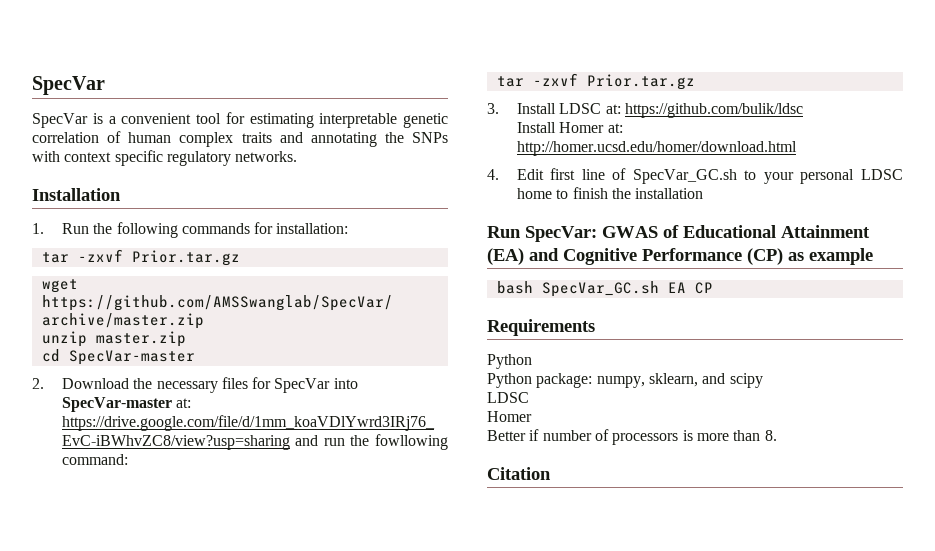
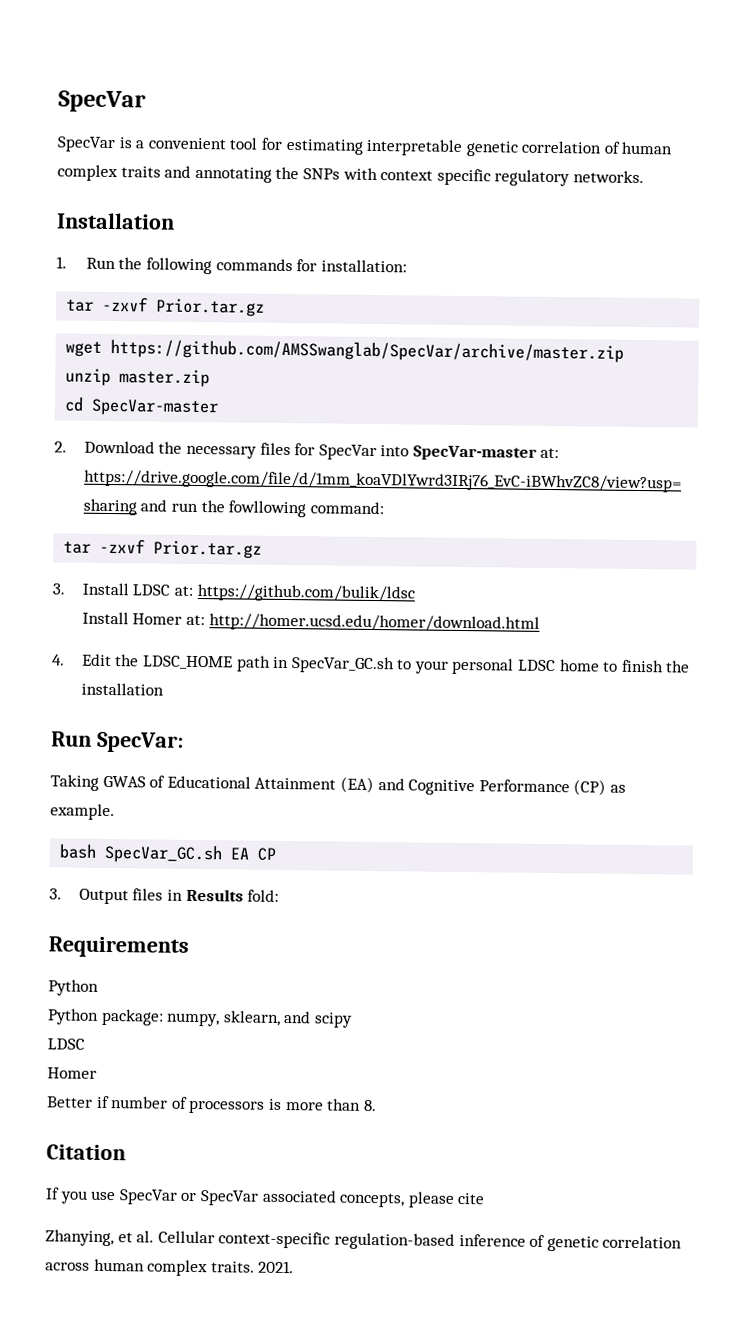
- 4. Edit first line of SpecVar_GC.sh to your personal LDSC home to finish the installation
+ 4. Edit the LDSC_HOME path in SpecVar_GC.sh to your personal LDSC home to finish the installation
- Run SpecVar: GWAS of Educational Attainment (EA) and Cognitive Performance (CP) as example
+ Run SpecVar:
+ Taking GWAS of Educational Attainment (EA) and Cognitive Performance (CP) as example.
+ 3. Output files in Results fold:
+ If you use SpecVar or SpecVar associated concepts, please cite
+ Zhanying, et al. Cellular context-specific regulation-based inference of genetic correlation across human complex traits. 2021.

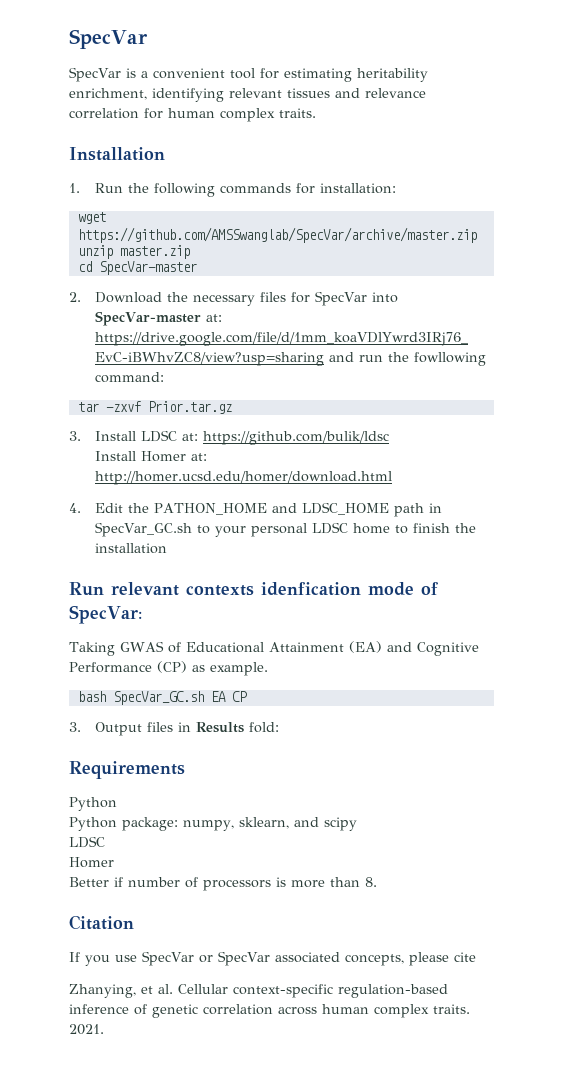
- SpecVar is a convenient tool for estimating interpretable genetic correlation of human complex traits and annotating the SNPs with context specific regulatory networks.
+ SpecVar is a convenient tool for estimating heritability enrichment, identifying relevant tissues and relevance correlation for human complex traits.
  1. Run the following commands for installation:
- tar -zxvf Prior.tar.gz
- 4. Edit the LDSC_HOME path in SpecVar_GC.sh to your personal LDSC home to finish the installation
+ 4. Edit the PATHON_HOME and LDSC_HOME path in SpecVar_GC.sh to your personal LDSC home to finish the installation
- Run SpecVar:
+ Run relevant contexts idenfication mode of SpecVar:

